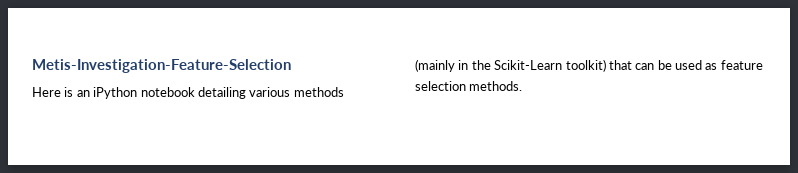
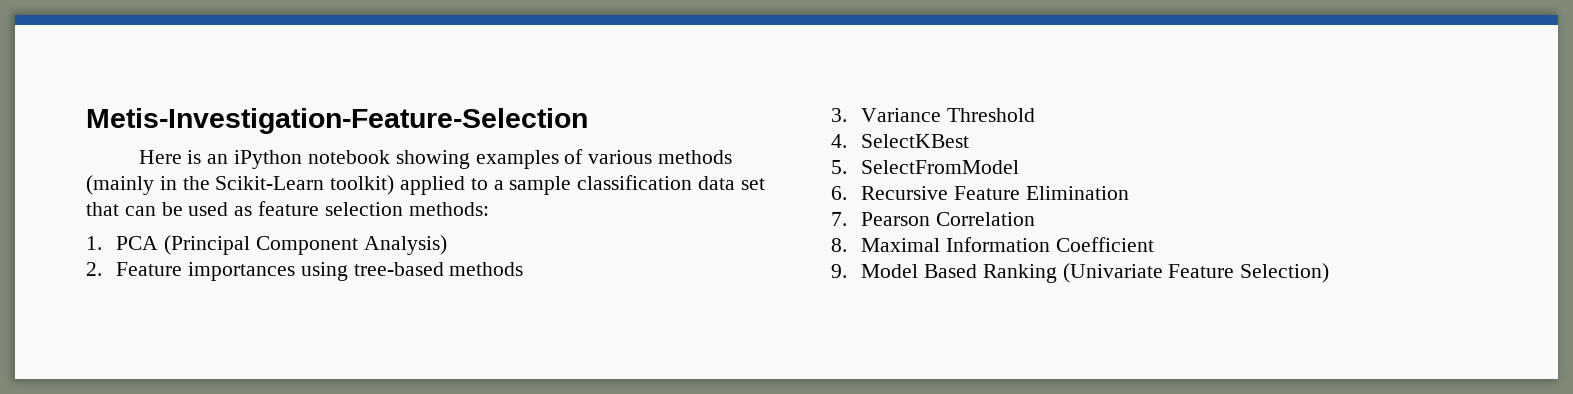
- Here is an iPython notebook detailing various methods (mainly in the Scikit-Learn toolkit) that can be used as feature selection methods.
+ Here is an iPython notebook showing examples of various methods (mainly in the Scikit-Learn toolkit) applied to a sample classification data set that can be used as feature selection methods:
+ 1. PCA (Principal Component Analysis)
+ 2. Feature importances using tree-based methods
+ 3. Variance Threshold
+ 4. SelectKBest
+ 5. SelectFromModel
+ 6. Recursive Feature Elimination
+ 7. Pearson Correlation
+ 8. Maximal Information Coefficient
+ 9. Model Based Ranking (Univariate Feature Selection)

